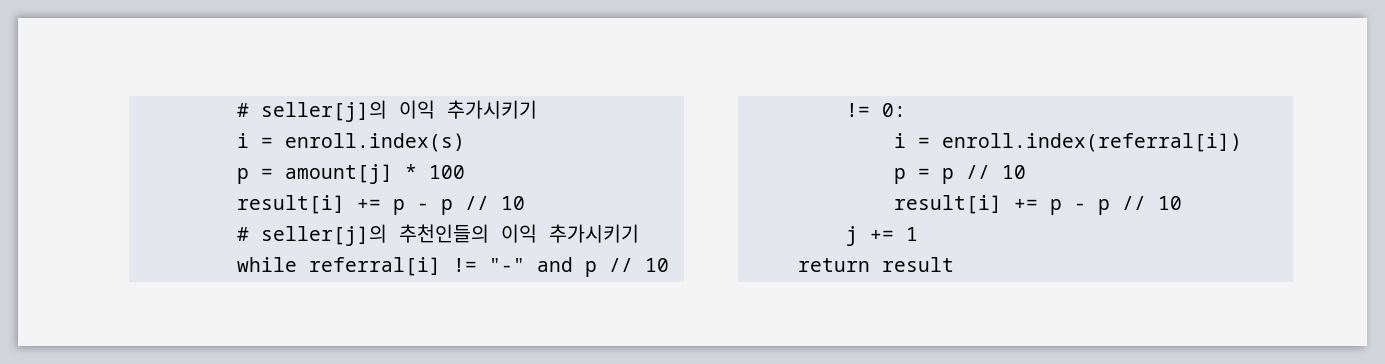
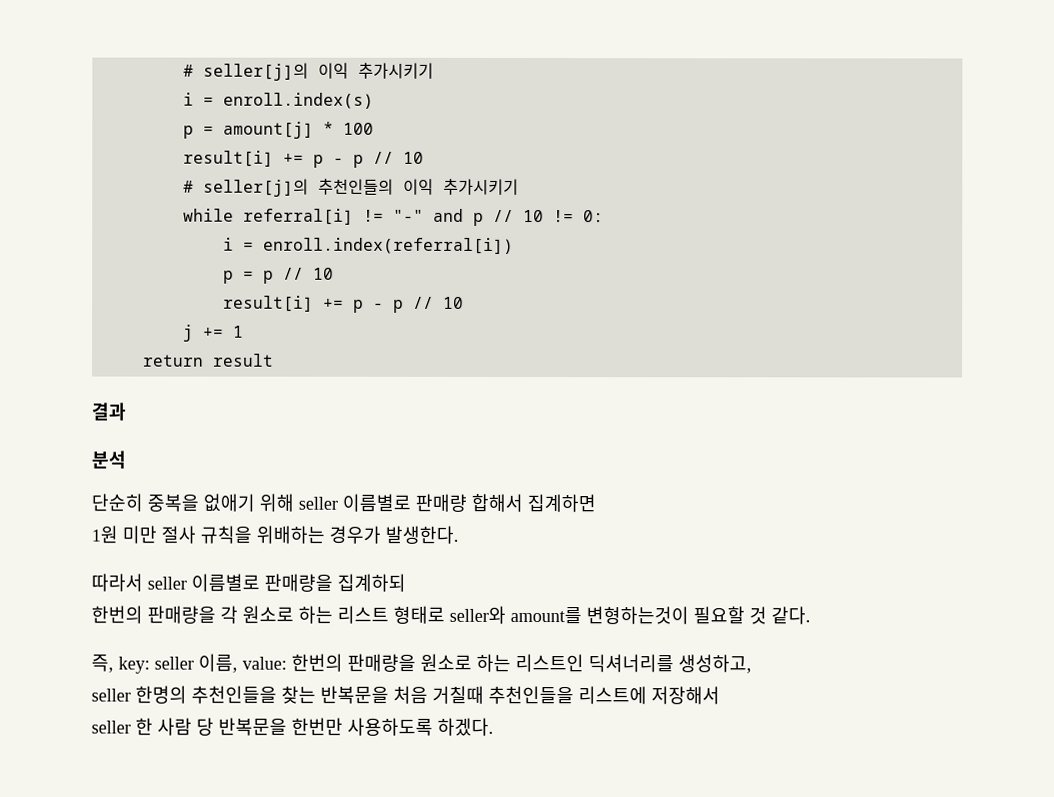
+ 결과
+ 분석
+ 단순히 중복을 없애기 위해 seller 이름별로 판매량 합해서 집계하면
+ 1원 미만 절사 규칙을 위배하는 경우가 발생한다.
+ 따라서 seller 이름별로 판매량을 집계하되
+ 한번의 판매량을 각 원소로 하는 리스트 형태로 seller와 amount를 변형하는것이 필요할 것 같다.
+ 즉, key: seller 이름, value: 한번의 판매량을 원소로 하는 리스트인 딕셔너리를 생성하고,
+ seller 한명의 추천인들을 찾는 반복문을 처음 거칠때 추천인들을 리스트에 저장해서
+ seller 한 사람 당 반복문을 한번만 사용하도록 하겠다.

